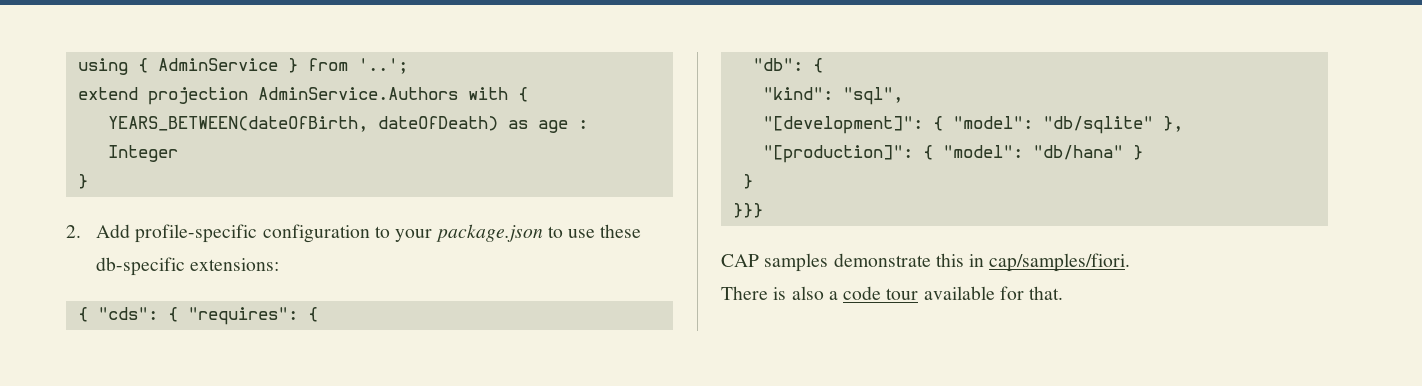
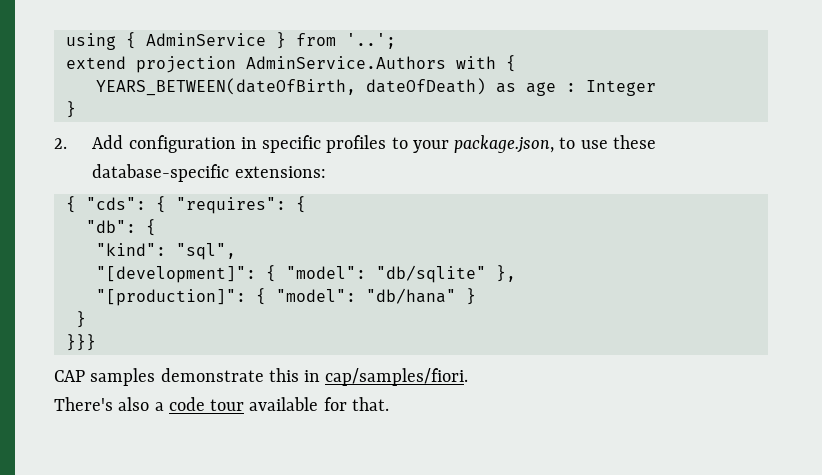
- 2. Add profile-specific configuration to your package.json to use these db-specific extensions:
+ 2. Add configuration in specific profiles to your package.json, to use these database-specific extensions:
- There is also a code tour available for that.
+ There's also a code tour available for that.

